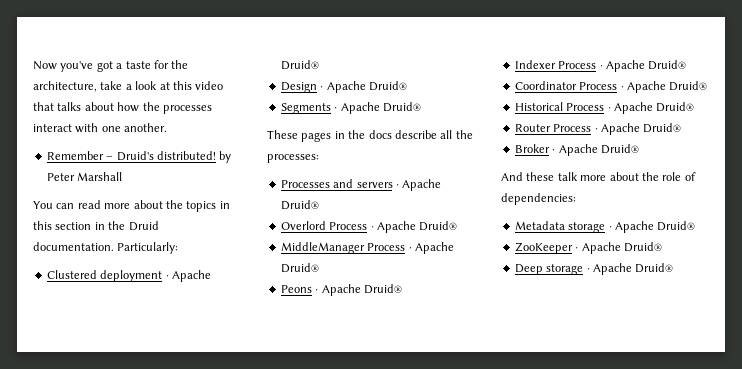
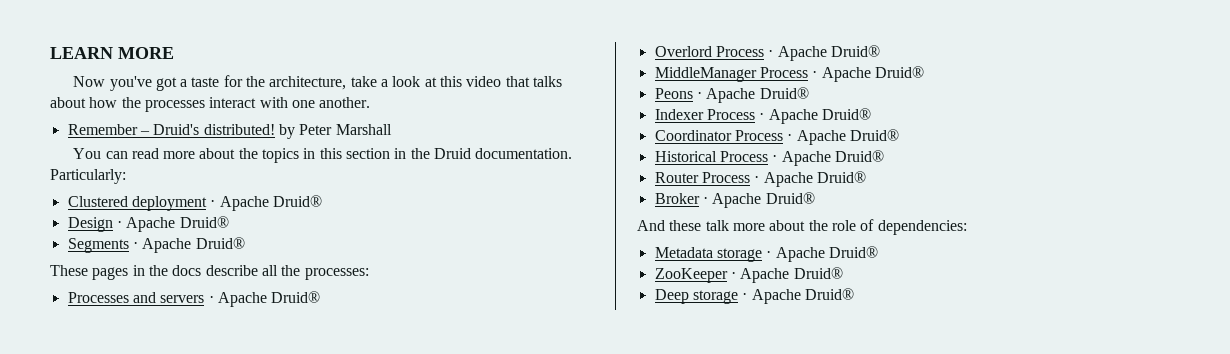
+ LEARN MORE

